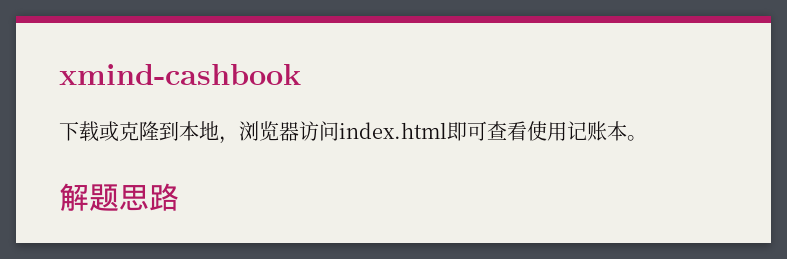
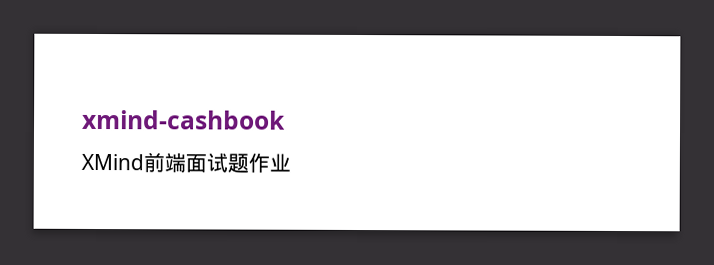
- 下载或克隆到本地，浏览器访问index.html即可查看使用记账本。
- 解题思路
+ XMind前端面试题作业

